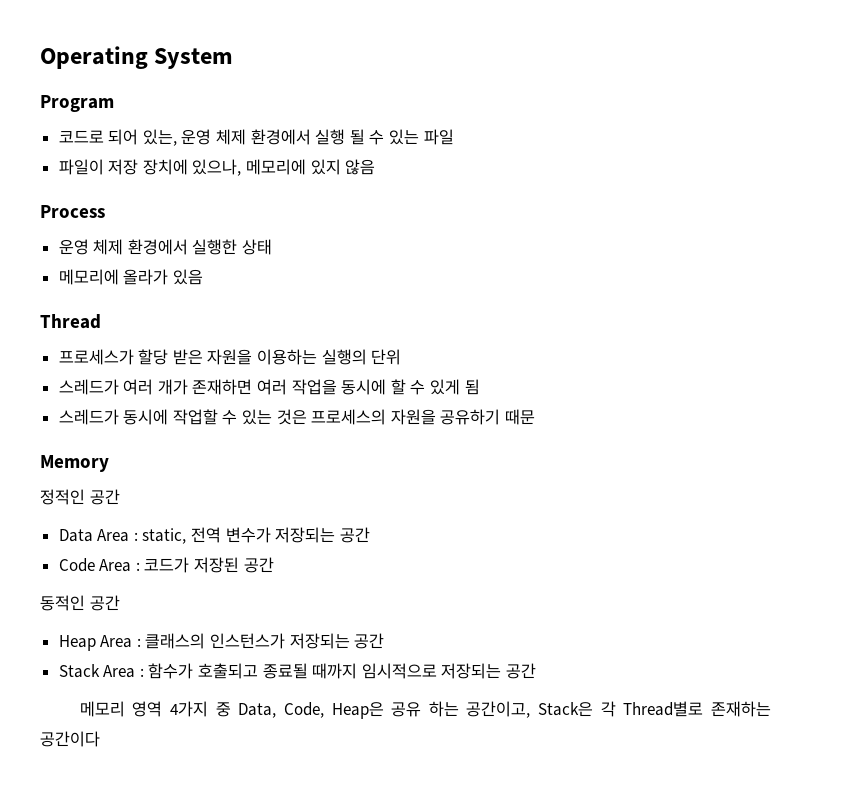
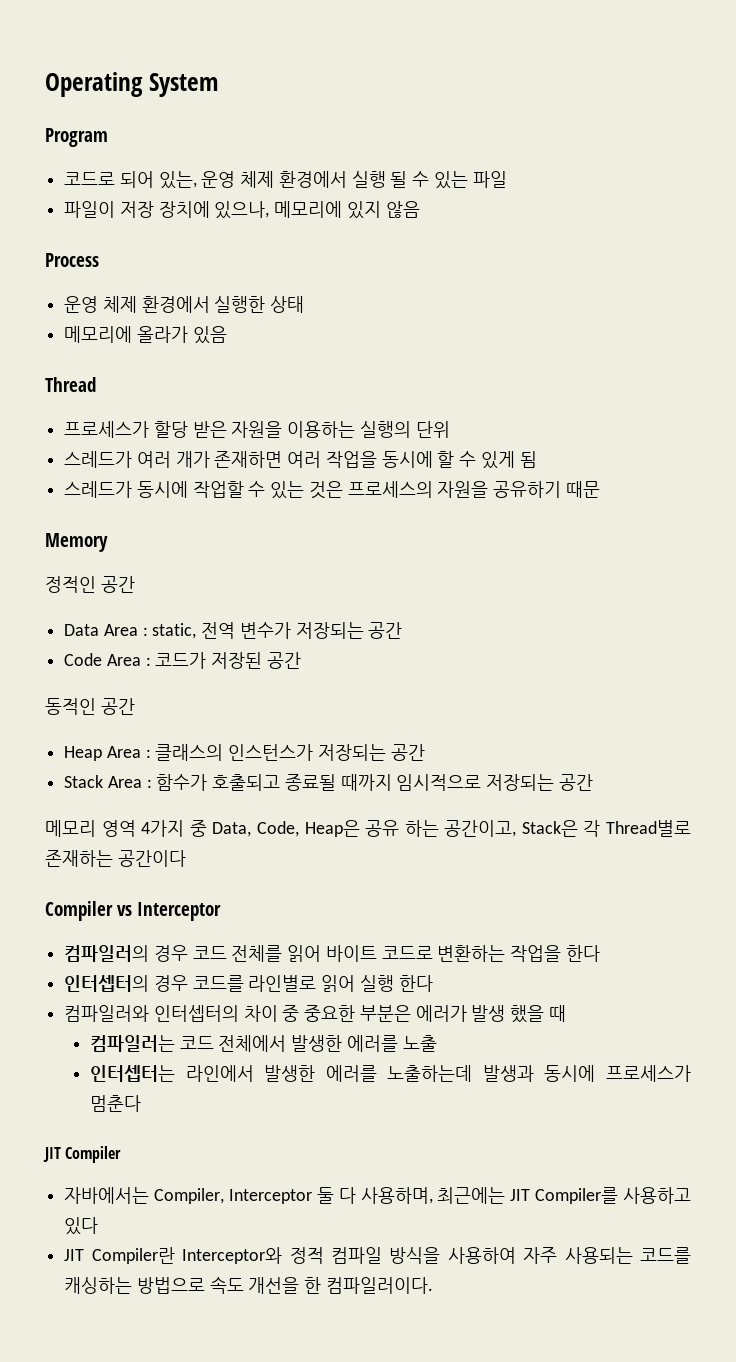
+ Compiler vs Interceptor
+ 컴파일러의 경우 코드 전체를 읽어 바이트 코드로 변환하는 작업을 한다
+ 인터셉터의 경우 코드를 라인별로 읽어 실행 한다
+ 컴파일러와 인터셉터의 차이 중 중요한 부분은 에러가 발생 했을 때
+ 컴파일러는 코드 전체에서 발생한 에러를 노출
+ 인터셉터는 라인에서 발생한 에러를 노출하는데 발생과 동시에 프로세스가 멈춘다
+ JIT Compiler
+ 자바에서는 Compiler, Interceptor 둘 다 사용하며, 최근에는 JIT Compiler를 사용하고 있다
+ JIT Compiler란 Interceptor와 정적 컴파일 방식을 사용하여 자주 사용되는 코드를 캐싱하는 방법으로 속도 개선을 한 컴파일러이다.

